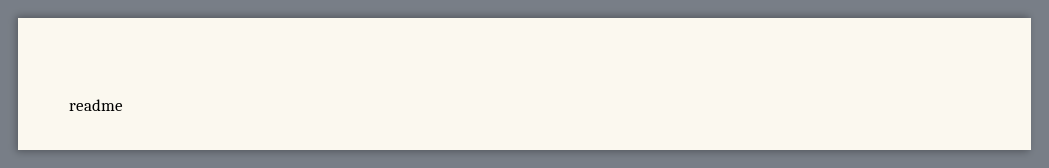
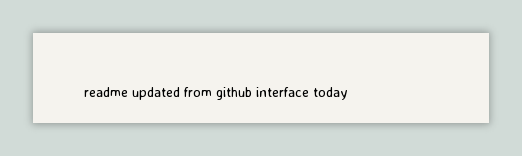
- readme
+ readme updated from github interface today

